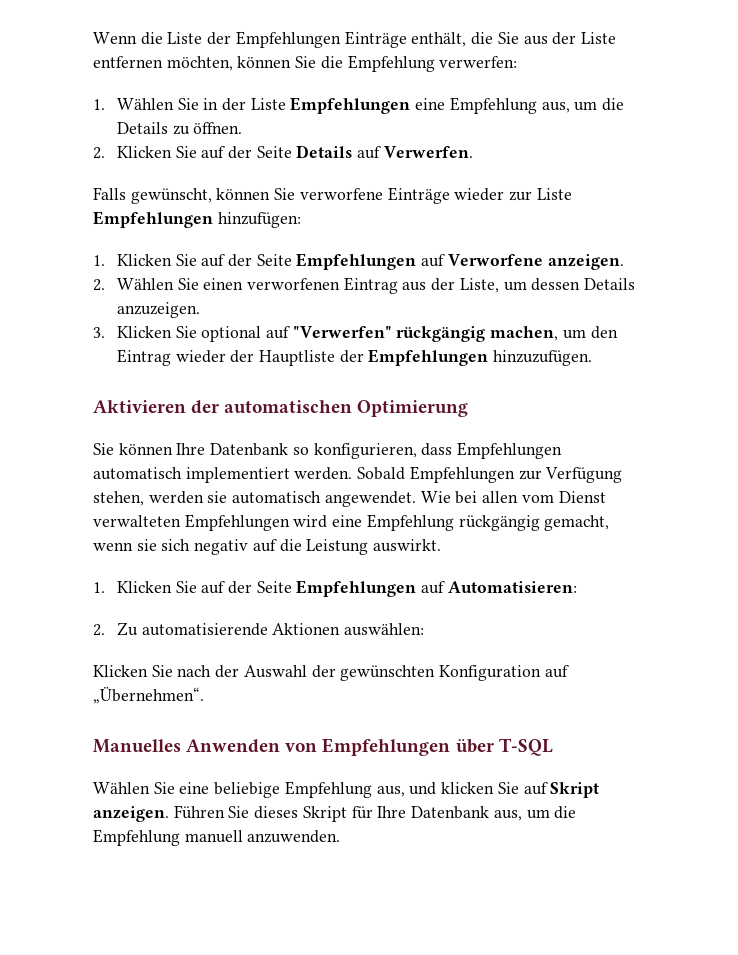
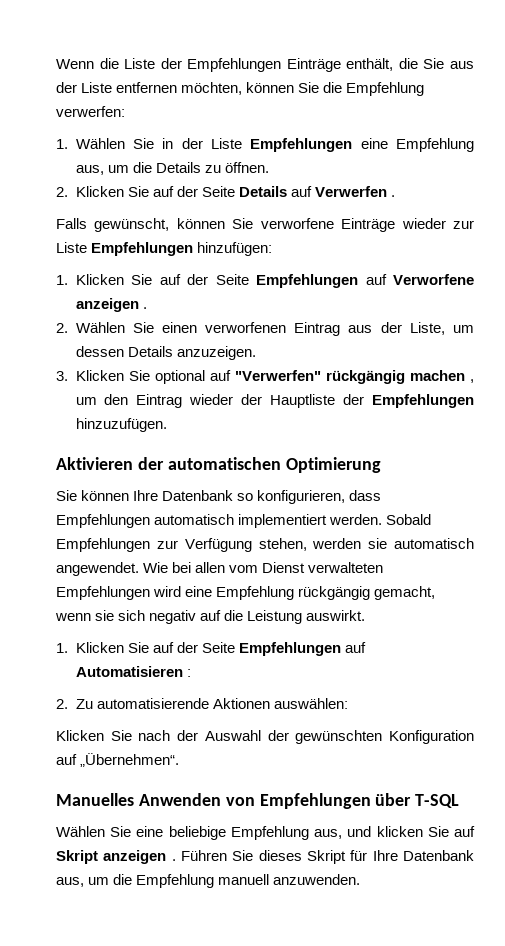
- 2. Klicken Sie auf der Seite Details auf Verwerfen.
+ 2. Klicken Sie auf der Seite Details auf Verwerfen .
- 1. Klicken Sie auf der Seite Empfehlungen auf Verworfene anzeigen.
+ 1. Klicken Sie auf der Seite Empfehlungen auf Verworfene anzeigen .
- 3. Klicken Sie optional auf "Verwerfen" rückgängig machen, um den Eintrag wieder der Hauptliste der Empfehlungen hinzuzufügen.
+ 3. Klicken Sie optional auf "Verwerfen" rückgängig machen , um den Eintrag wieder der Hauptliste der Empfehlungen hinzuzufügen.
- 1. Klicken Sie auf der Seite Empfehlungen auf Automatisieren:
+ 1. Klicken Sie auf der Seite Empfehlungen auf Automatisieren :
- Wählen Sie eine beliebige Empfehlung aus, und klicken Sie auf Skript anzeigen.
+ Wählen Sie eine beliebige Empfehlung aus, und klicken Sie auf Skript anzeigen .

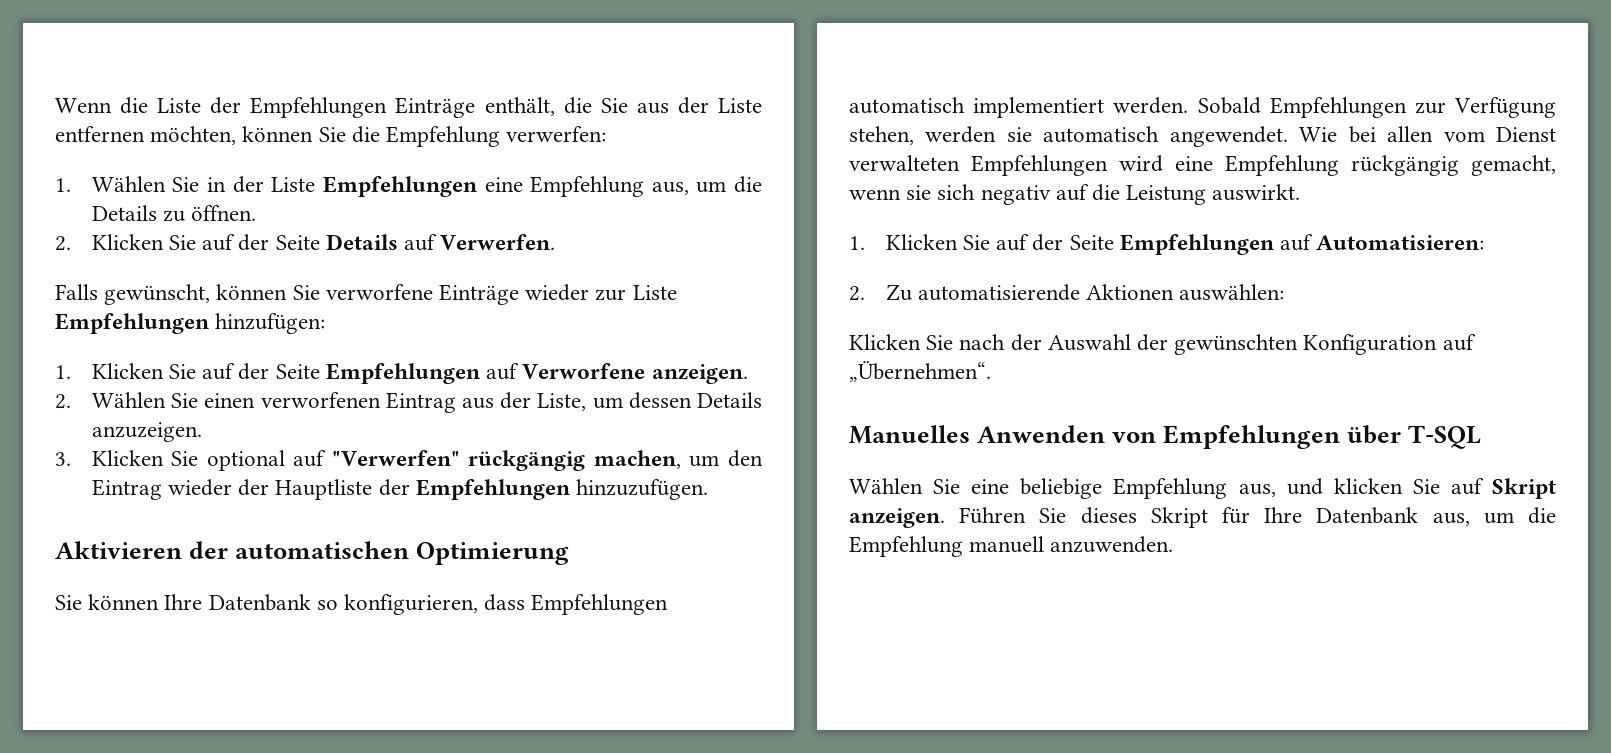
- 2. Klicken Sie auf der Seite Details auf Verwerfen .
+ 2. Klicken Sie auf der Seite Details auf Verwerfen.
- 1. Klicken Sie auf der Seite Empfehlungen auf Verworfene anzeigen .
+ 1. Klicken Sie auf der Seite Empfehlungen auf Verworfene anzeigen.
- 3. Klicken Sie optional auf "Verwerfen" rückgängig machen , um den Eintrag wieder der Hauptliste der Empfehlungen hinzuzufügen.
+ 3. Klicken Sie optional auf "Verwerfen" rückgängig machen, um den Eintrag wieder der Hauptliste der Empfehlungen hinzuzufügen.
- 1. Klicken Sie auf der Seite Empfehlungen auf Automatisieren :
+ 1. Klicken Sie auf der Seite Empfehlungen auf Automatisieren:
- Wählen Sie eine beliebige Empfehlung aus, und klicken Sie auf Skript anzeigen .
+ Wählen Sie eine beliebige Empfehlung aus, und klicken Sie auf Skript anzeigen.

